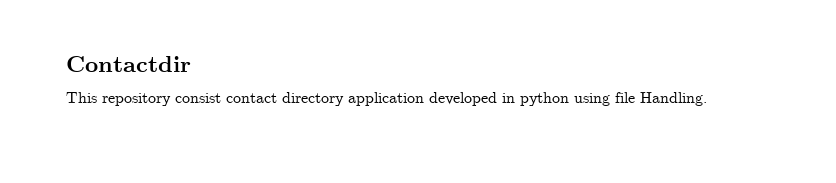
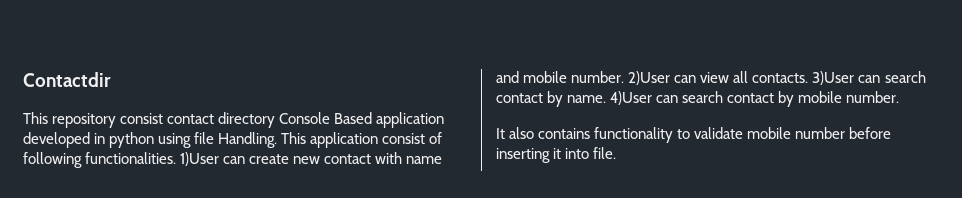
- This repository consist contact directory application developed in python using file Handling.
+ This repository consist contact directory Console Based application developed in python using file Handling.
+ This application consist of following functionalities. 1)User can create new contact with name and mobile number. 2)User can view all contacts. 3)User can search contact by name. 4)User can search contact by mobile number.
+ It also contains functionality to validate mobile number before inserting it into file.

